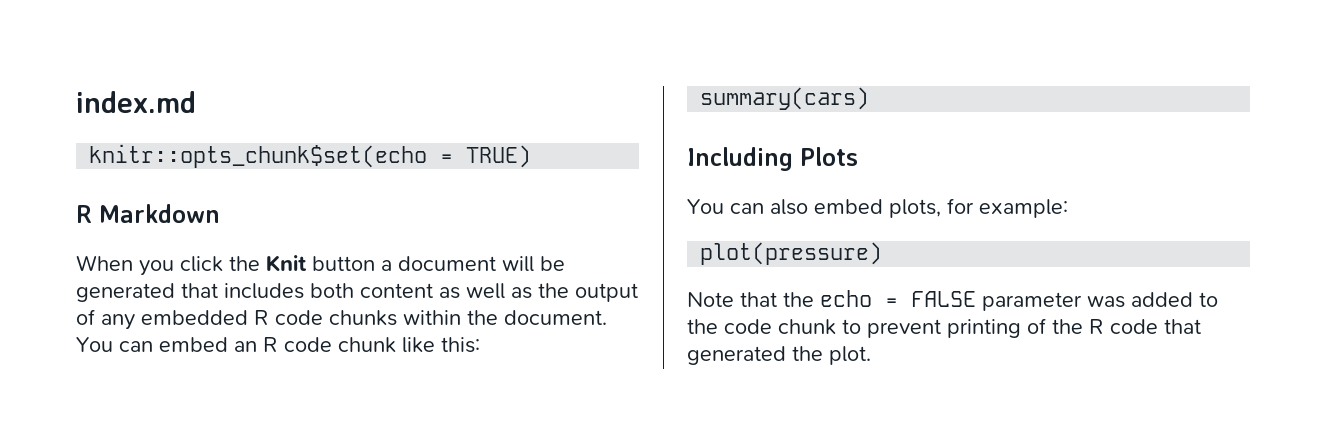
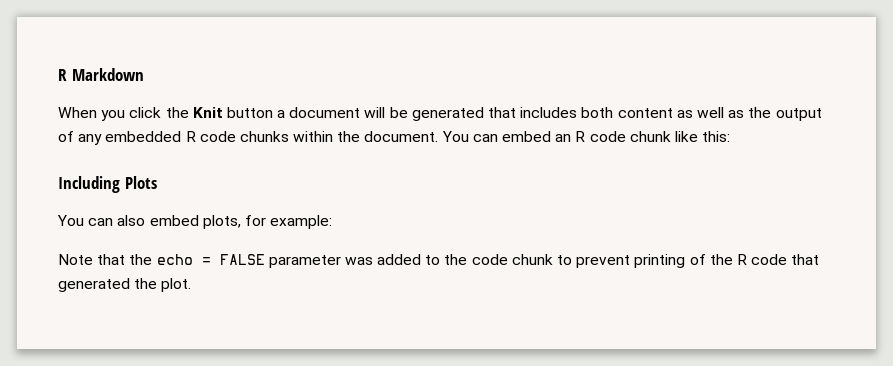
- index.md
- knitr::opts_chunk$set(echo = TRUE)
- summary(cars)
- plot(pressure)

